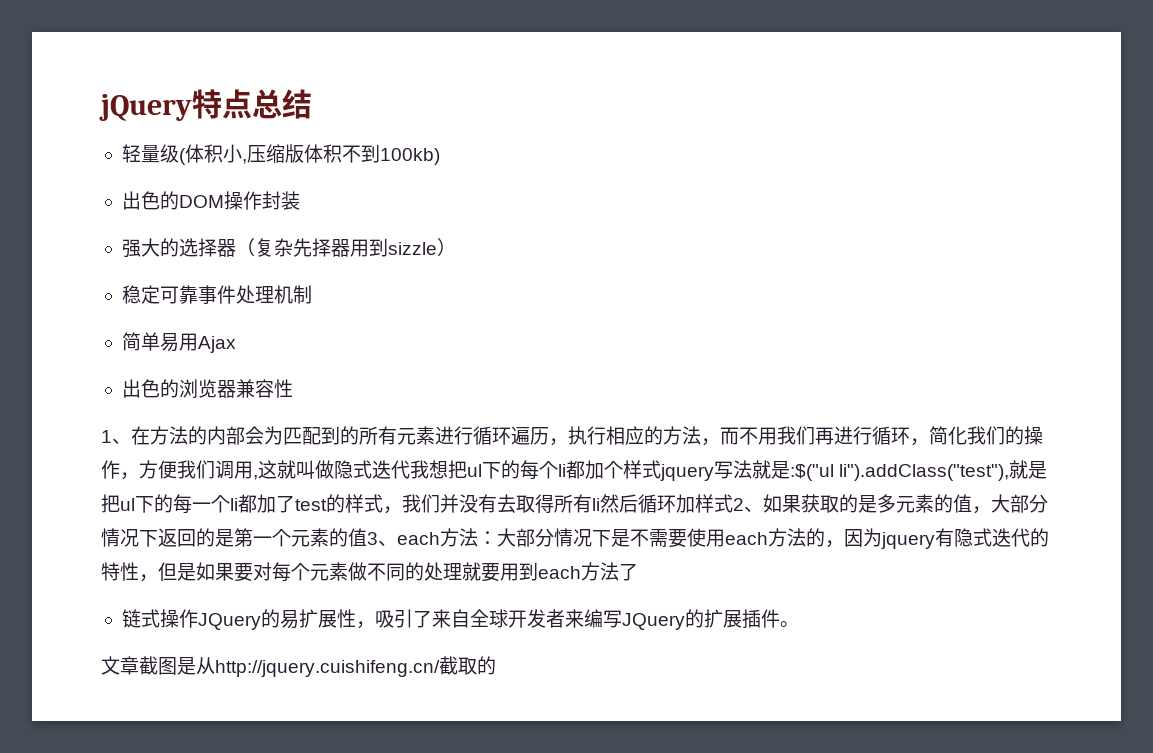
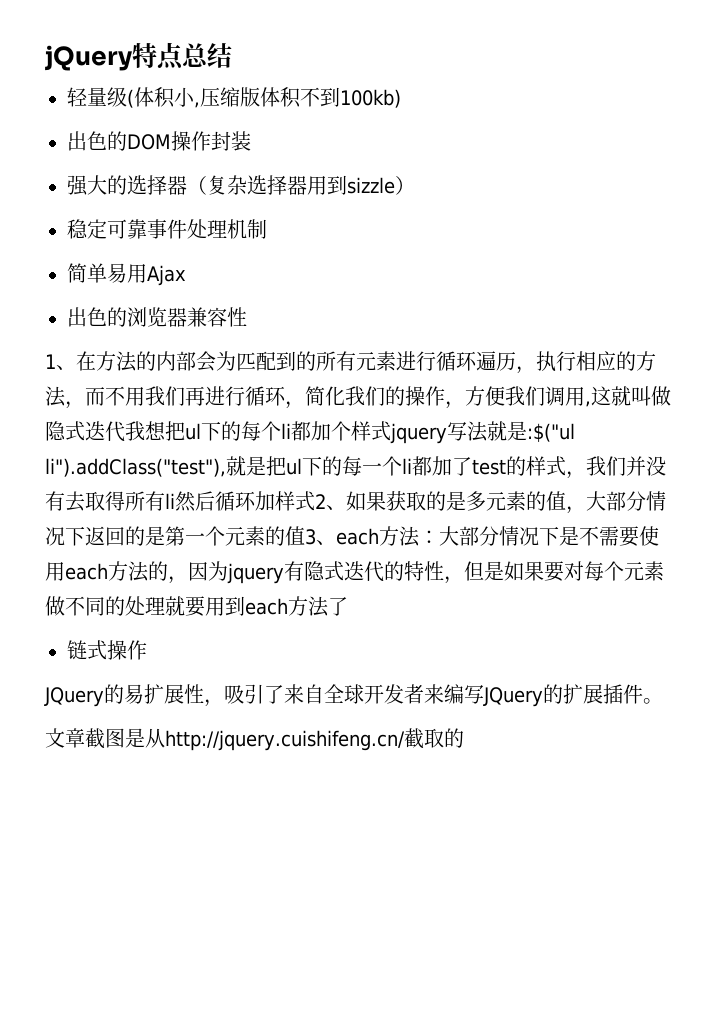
- 强大的选择器（复杂先择器用到sizzle）
+ 强大的选择器（复杂选择器用到sizzle）
- 链式操作JQuery的易扩展性，吸引了来自全球开发者来编写JQuery的扩展插件。
+ 链式操作
+ JQuery的易扩展性，吸引了来自全球开发者来编写JQuery的扩展插件。

